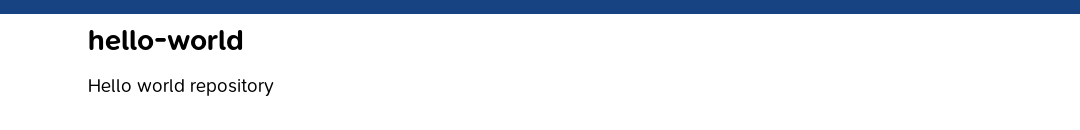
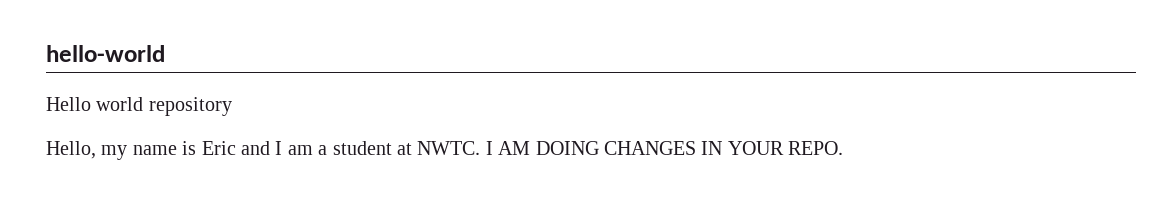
+ Hello, my name is Eric and I am a student at NWTC. I AM DOING CHANGES IN YOUR REPO.

